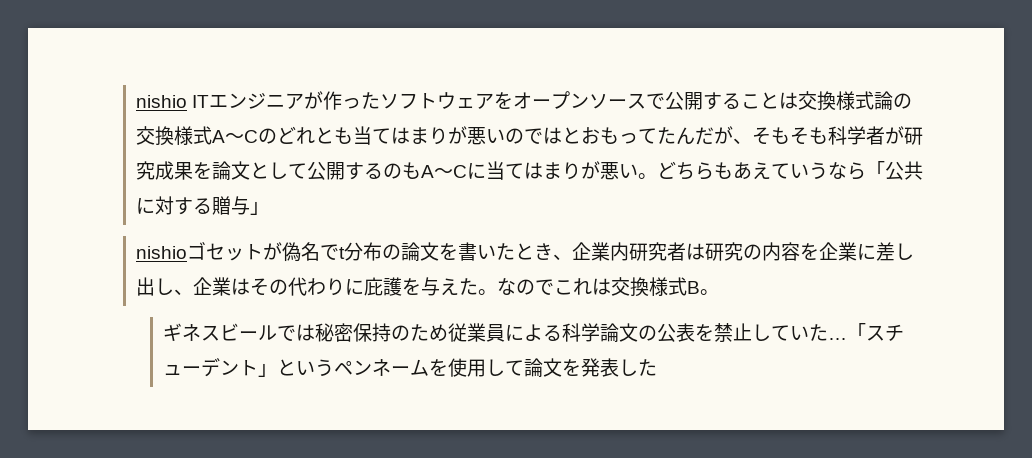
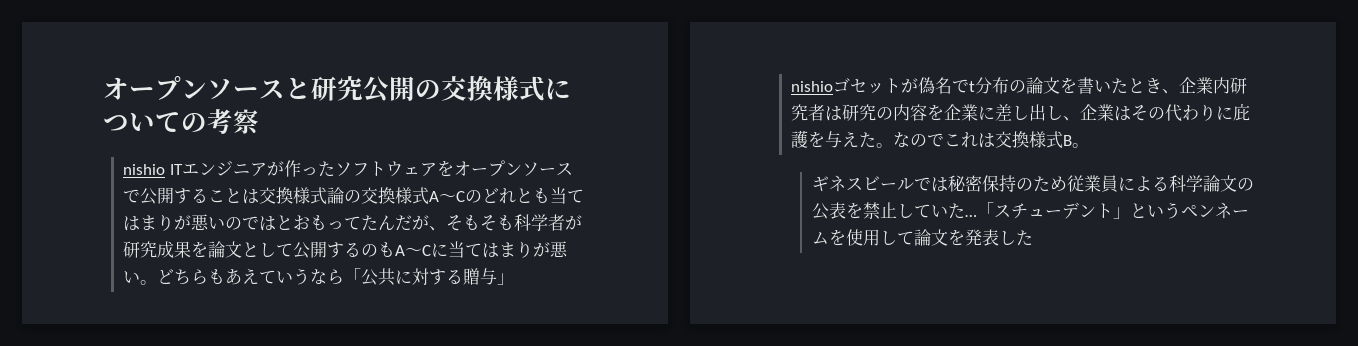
+ オープンソースと研究公開の交換様式についての考察

